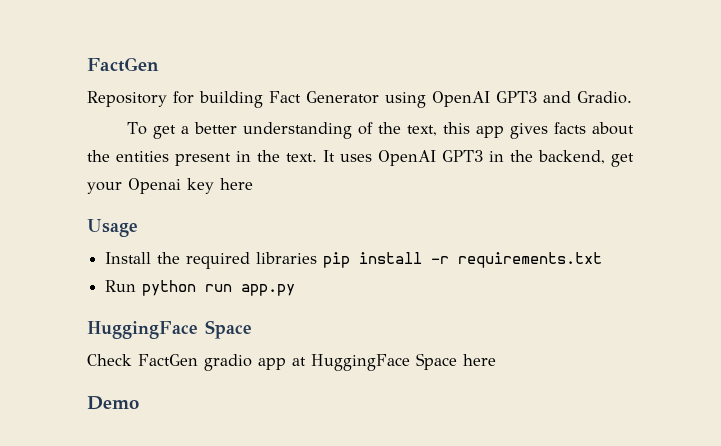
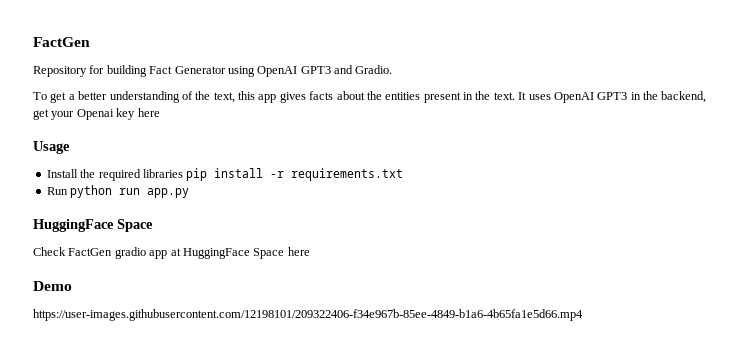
+ https://user-images.githubusercontent.com/12198101/209322406-f34e967b-85ee-4849-b1a6-4b65fa1e5d66.mp4

